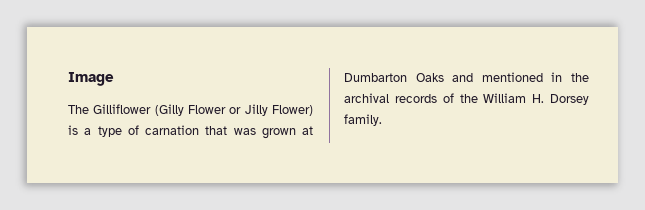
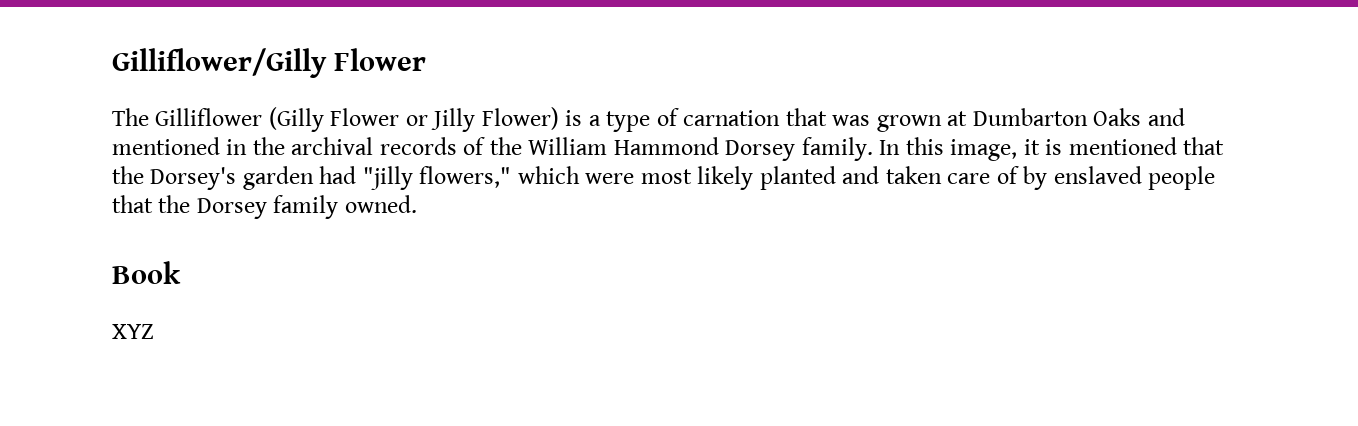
- Image
+ Gilliflower/Gilly Flower
- The Gilliflower (Gilly Flower or Jilly Flower) is a type of carnation that was grown at Dumbarton Oaks and mentioned in the archival records of the William H. Dorsey family.
+ The Gilliflower (Gilly Flower or Jilly Flower) is a type of carnation that was grown at Dumbarton Oaks and mentioned in the archival records of the William Hammond Dorsey family.
+ In this image, it is mentioned that the Dorsey's garden had "jilly flowers," which were most likely planted and taken care of by enslaved people that the Dorsey family owned.
+ Book
+ XYZ

